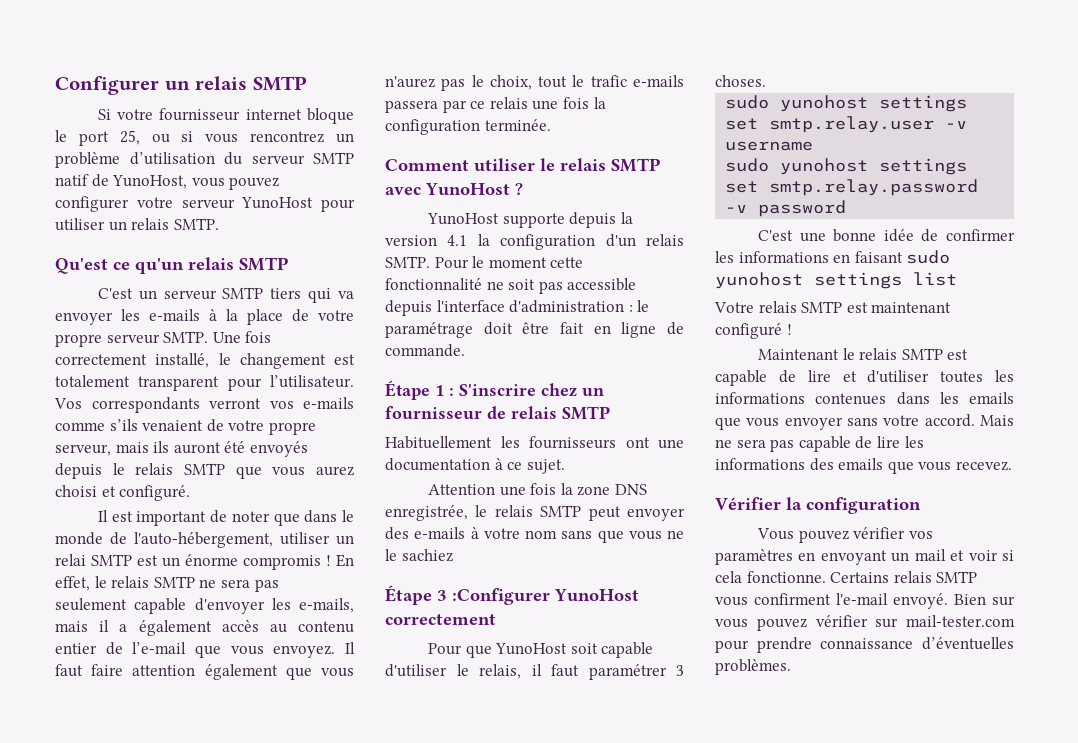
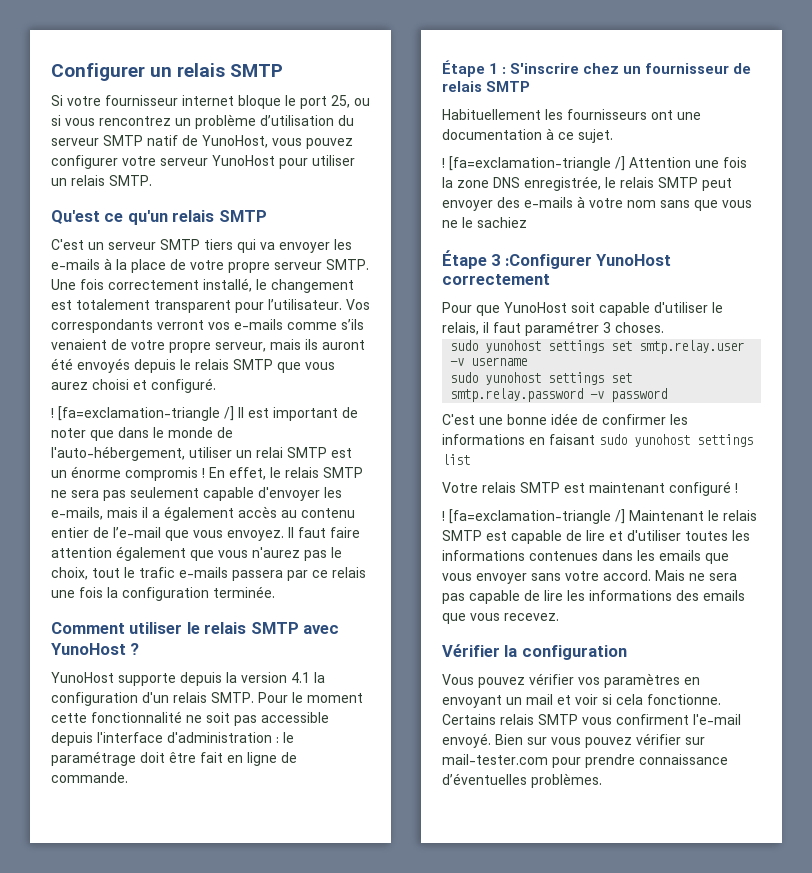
- Il est important de noter que dans le monde de l'auto-hébergement, utiliser un relai SMTP est un énorme compromis !
+ ! [fa=exclamation-triangle /] Il est important de noter que dans le monde de l'auto-hébergement, utiliser un relai SMTP est un énorme compromis !
- Attention une fois la zone DNS enregistrée, le relais SMTP peut envoyer des e-mails à votre nom sans que vous ne le sachiez
+ ! [fa=exclamation-triangle /] Attention une fois la zone DNS enregistrée, le relais SMTP peut envoyer des e-mails à votre nom sans que vous ne le sachiez
- Maintenant le relais SMTP est capable de lire et d'utiliser toutes les informations contenues dans les emails que vous envoyer sans votre accord.
+ ! [fa=exclamation-triangle /] Maintenant le relais SMTP est capable de lire et d'utiliser toutes les informations contenues dans les emails que vous envoyer sans votre accord.

